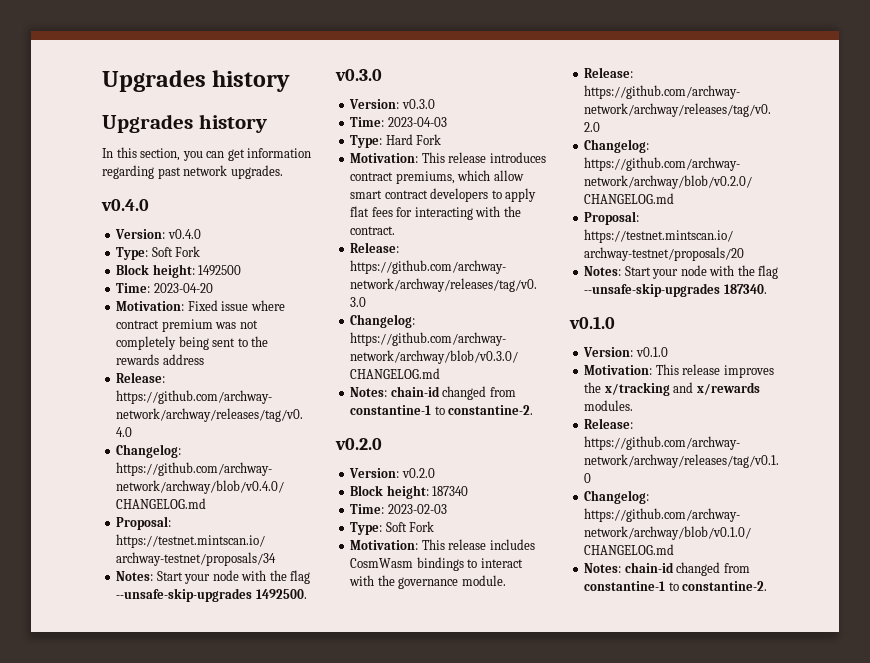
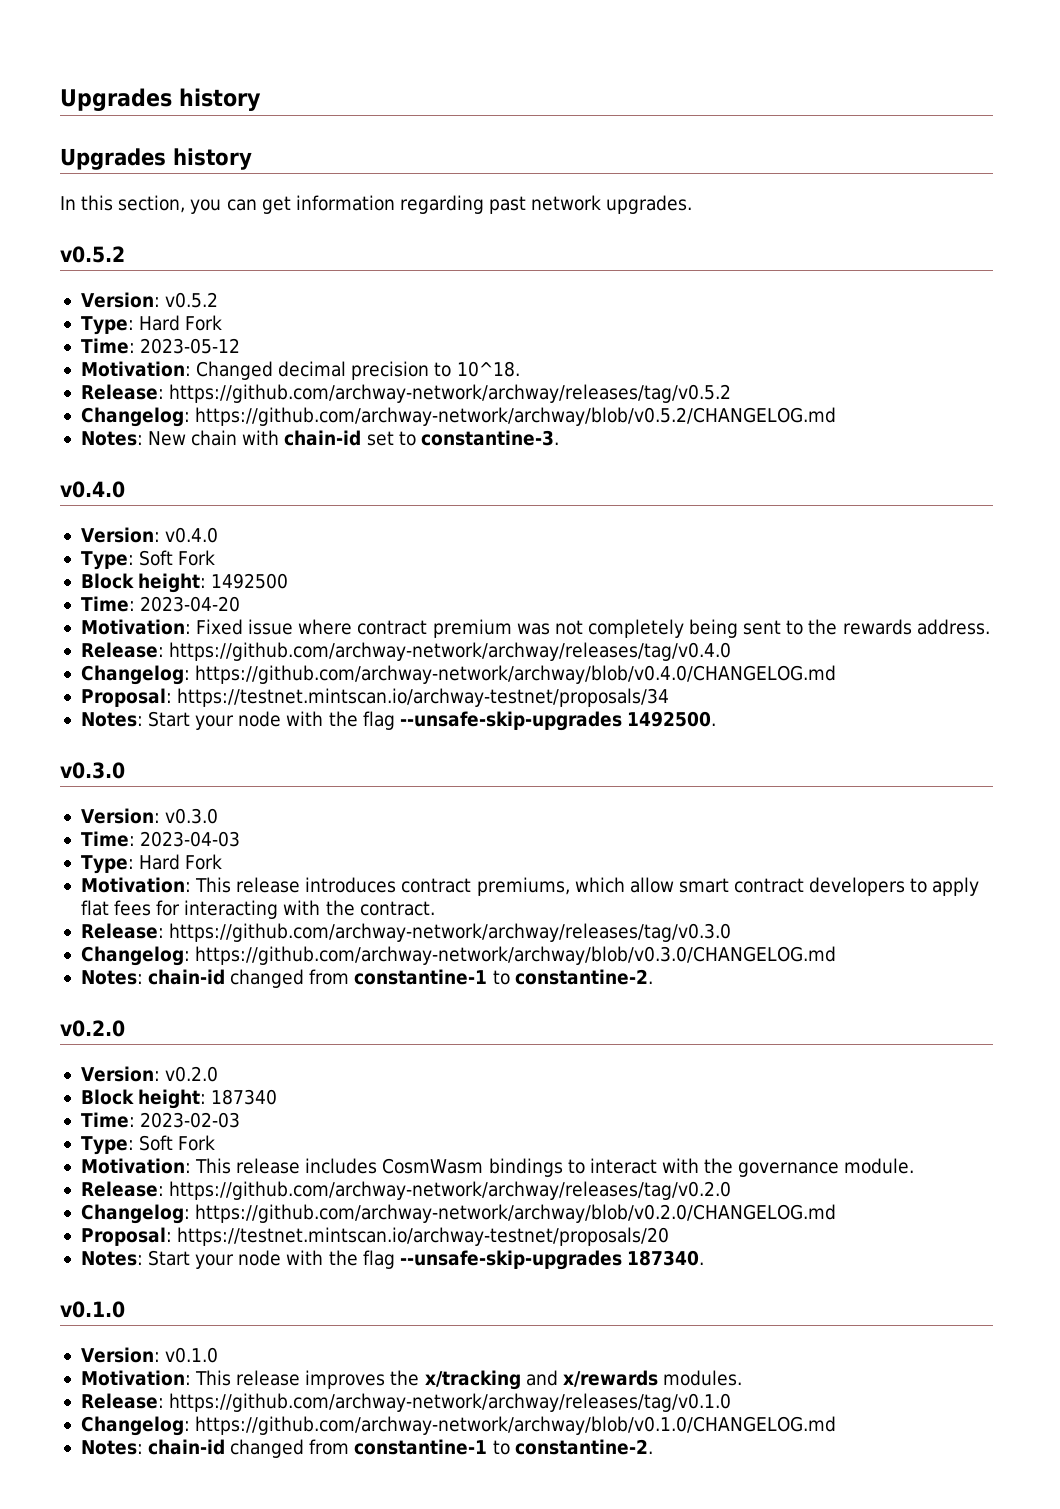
  In this section, you can get information regarding past network upgrades.
+ v0.5.2
+ Version: v0.5.2
+ Type: Hard Fork
+ Time: 2023-05-12
+ Motivation: Changed decimal precision to 10^18.
+ Release: https://github.com/archway-network/archway/releases/tag/v0.5.2
+ Changelog: https://github.com/archway-network/archway/blob/v0.5.2/CHANGELOG.md
+ Notes: New chain with chain-id set to constantine-3.
- Motivation: Fixed issue where contract premium was not completely being sent to the rewards address
+ Motivation: Fixed issue where contract premium was not completely being sent to the rewards address.

